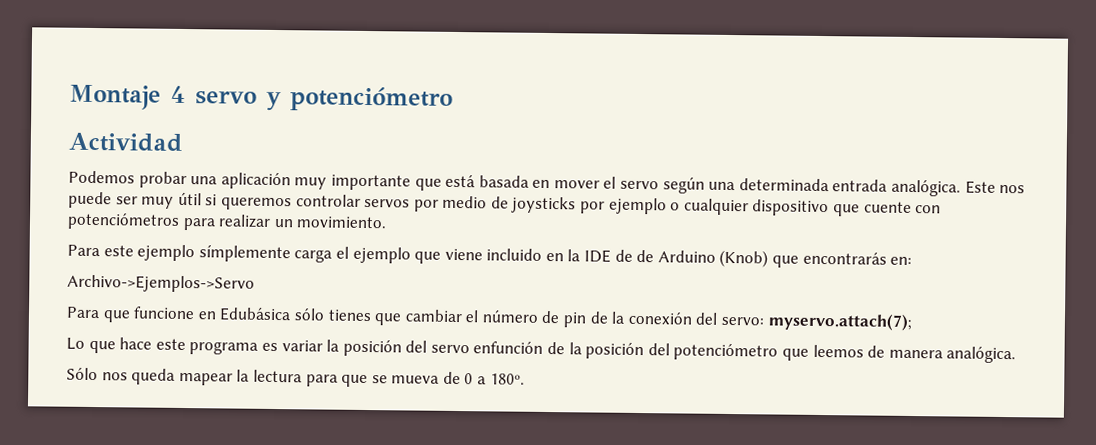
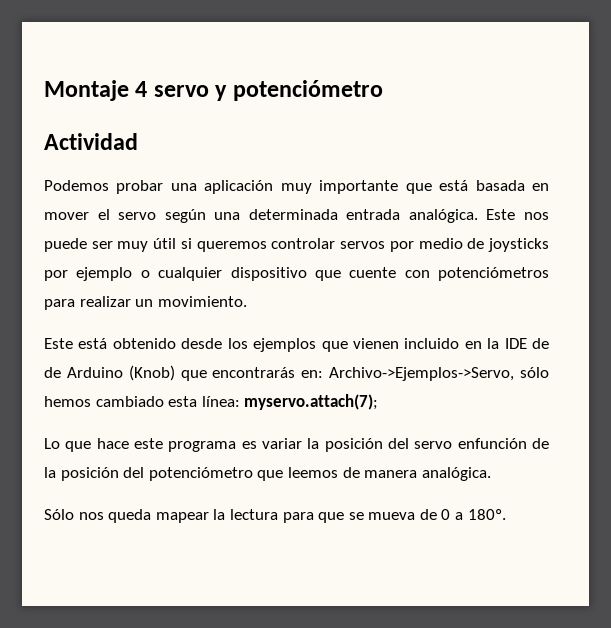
- Para este ejemplo símplemente carga el ejemplo que viene incluido en la IDE de de Arduino (Knob) que encontrarás en:
- Archivo->Ejemplos->Servo
- Para que funcione en Edubásica sólo tienes que cambiar el número de pin de la conexión del servo: myservo.attach(7);
+ Este está obtenido desde los ejemplos que vienen incluido en la IDE de de Arduino (Knob) que encontrarás en: Archivo->Ejemplos->Servo, sólo hemos cambiado esta línea: myservo.attach(7);

